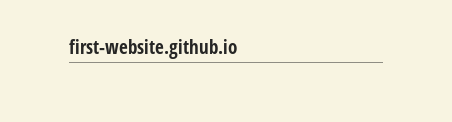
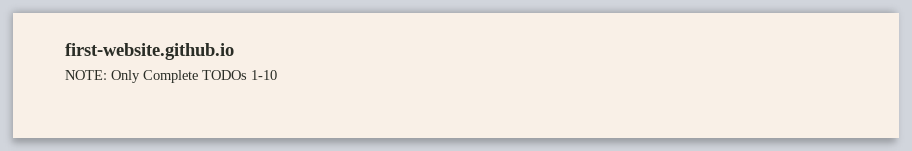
+ NOTE: Only Complete TODOs 1-10

